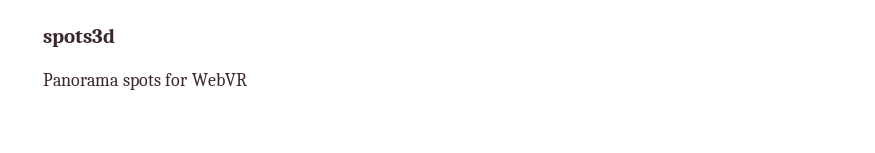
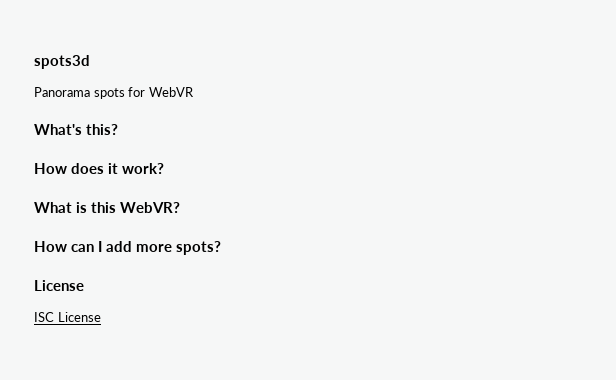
+ What's this?
+ How does it work?
+ What is this WebVR?
+ How can I add more spots?
+ License
+ ISC License

